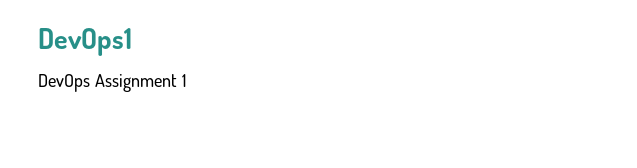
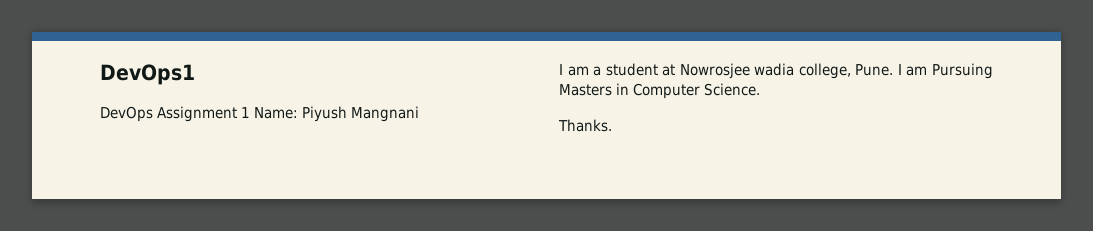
- DevOps Assignment 1
+ DevOps Assignment 1 Name: Piyush Mangnani
+ I am a student at Nowrosjee wadia college, Pune. I am Pursuing Masters in Computer Science.
+ Thanks.

